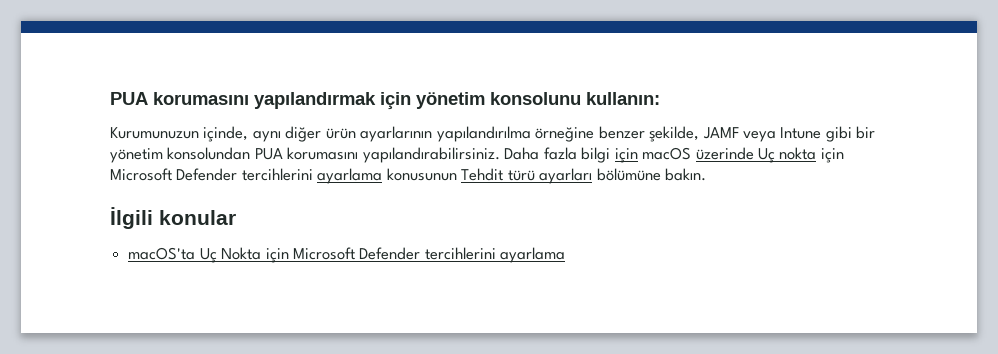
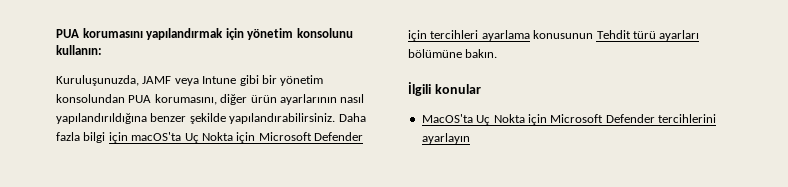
- Kurumunuzun içinde, aynı diğer ürün ayarlarının yapılandırılma örneğine benzer şekilde, JAMF veya Intune gibi bir yönetim konsolundan PUA korumasını yapılandırabilirsiniz.
+ Kuruluşunuzda, JAMF veya Intune gibi bir yönetim konsolundan PUA korumasını, diğer ürün ayarlarının nasıl yapılandırıldığına benzer şekilde yapılandırabilirsiniz.
- Daha fazla bilgi için macOS üzerinde Uç nokta için Microsoft Defender tercihlerini ayarlama konusunun Tehdit türü ayarları bölümüne bakın.
+ Daha fazla bilgi için macOS'ta Uç Nokta için Microsoft Defender için tercihleri ayarlama konusunun Tehdit türü ayarları bölümüne bakın.
- macOS'ta Uç Nokta için Microsoft Defender tercihlerini ayarlama
+ MacOS'ta Uç Nokta için Microsoft Defender tercihlerini ayarlayın

